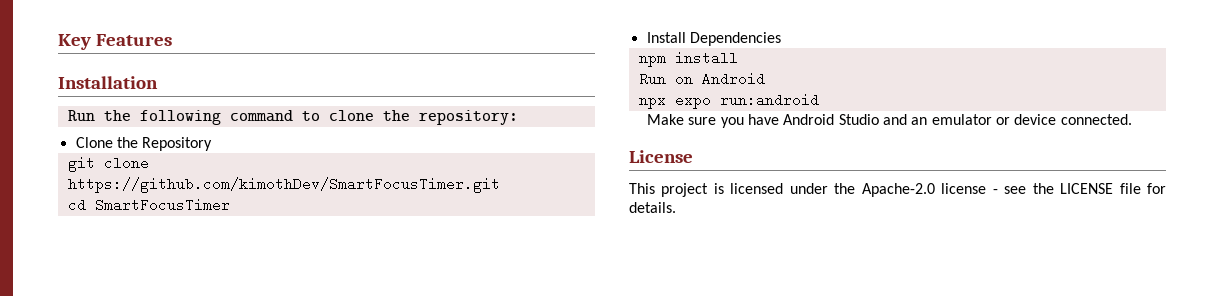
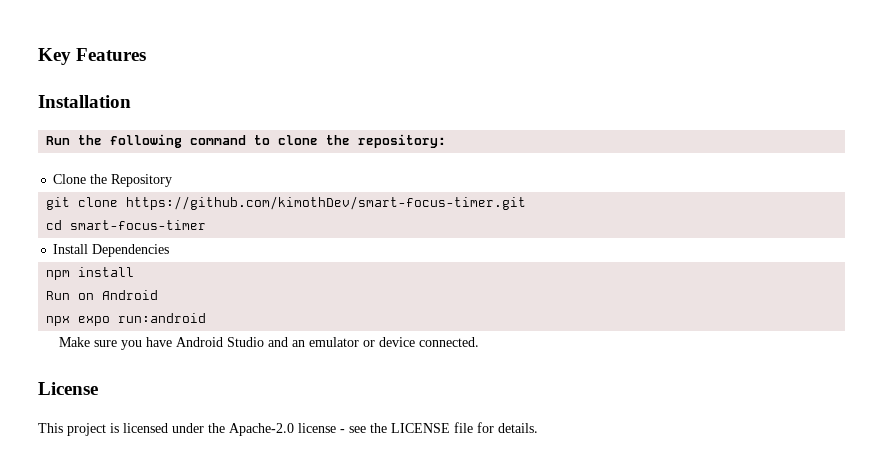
- git clone https://github.com/kimothDev/SmartFocusTimer.git
+ git clone https://github.com/kimothDev/smart-focus-timer.git
- cd SmartFocusTimer
+ cd smart-focus-timer

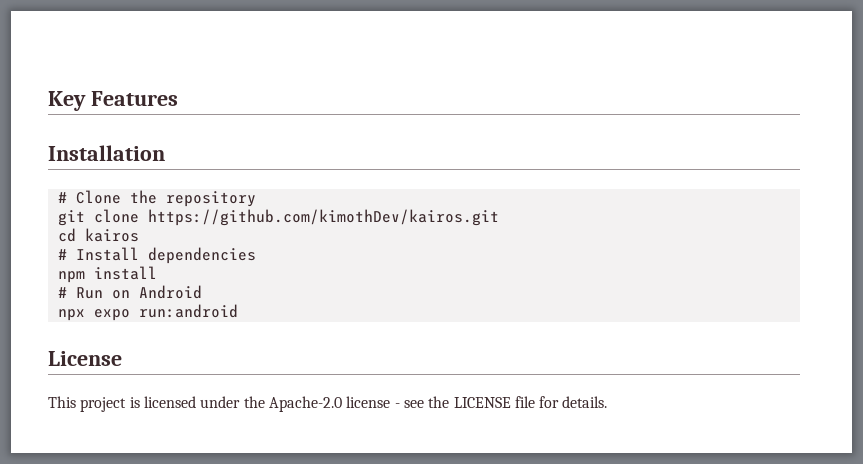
- Run the following command to clone the repository:
- Clone the Repository
+ # Clone the repository
- git clone https://github.com/kimothDev/smart-focus-timer.git
+ git clone https://github.com/kimothDev/kairos.git
- cd smart-focus-timer
- Install Dependencies
+ cd kairos
+ # Install dependencies
- Run on Android
+ # Run on Android
- Make sure you have Android Studio and an emulator or device connected.

